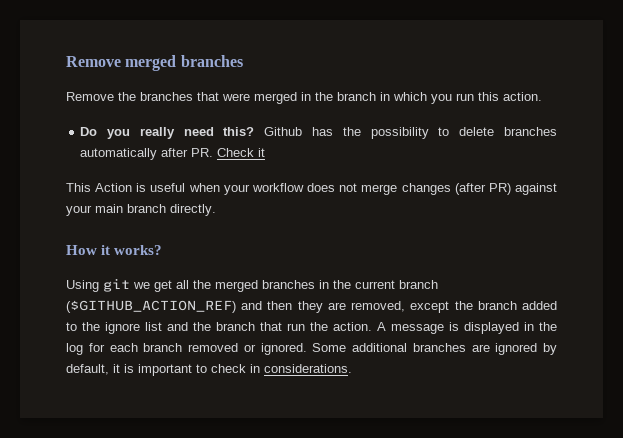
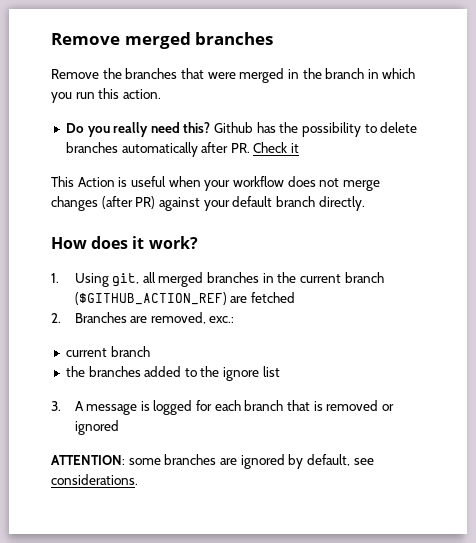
- This Action is useful when your workflow does not merge changes (after PR) against your main branch directly.
+ This Action is useful when your workflow does not merge changes (after PR) against your default branch directly.
- How it works?
- Using git we get all the merged branches in the current branch ($GITHUB_ACTION_REF) and then they are removed, except the branch added to the ignore list and the branch that run the action. A message is displayed in the log for each branch removed or ignored. Some additional branches are ignored by default, it is important to check in considerations.
+ How does it work?
+ 1. Using git, all merged branches in the current branch ($GITHUB_ACTION_REF) are fetched
+ 2. Branches are removed, exc.:
+ current branch
+ the branches added to the ignore list
+ 3. A message is logged for each branch that is removed or ignored
+ ATTENTION: some branches are ignored by default, see considerations.

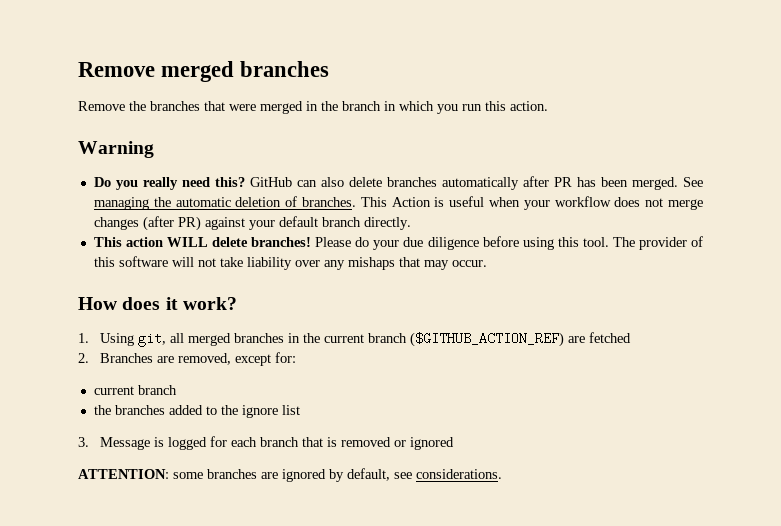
+ Warning
- Github has the possibility to delete branches automatically after PR. Check it
- This Action is useful when your workflow does not merge changes (after PR) against your default branch directly.
+ GitHub can also delete branches automatically after PR has been merged. See managing the automatic deletion of branches. This Action is useful when your workflow does not merge changes (after PR) against your default branch directly.
+ This action WILL delete branches! Please do your due diligence before using this tool. The provider of this software will not take liability over any mishaps that may occur.
- 2. Branches are removed, exc.:
+ 2. Branches are removed, except for:
- 3. A message is logged for each branch that is removed or ignored
+ 3. Message is logged for each branch that is removed or ignored

